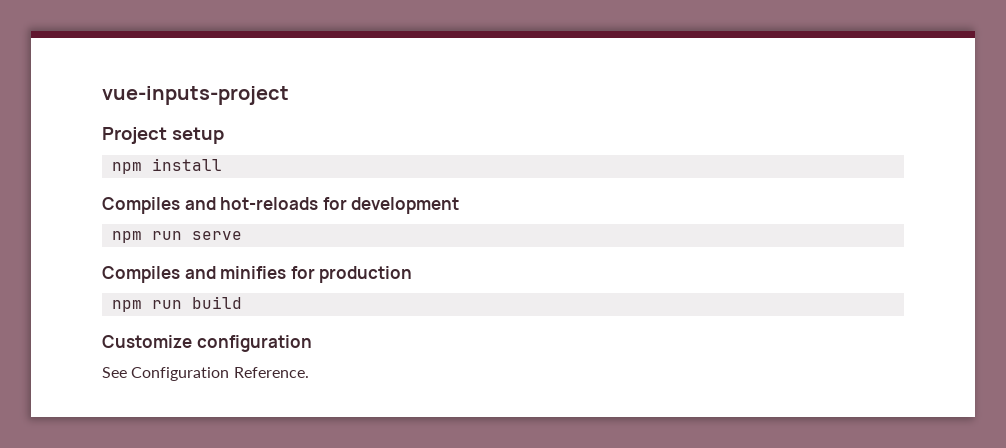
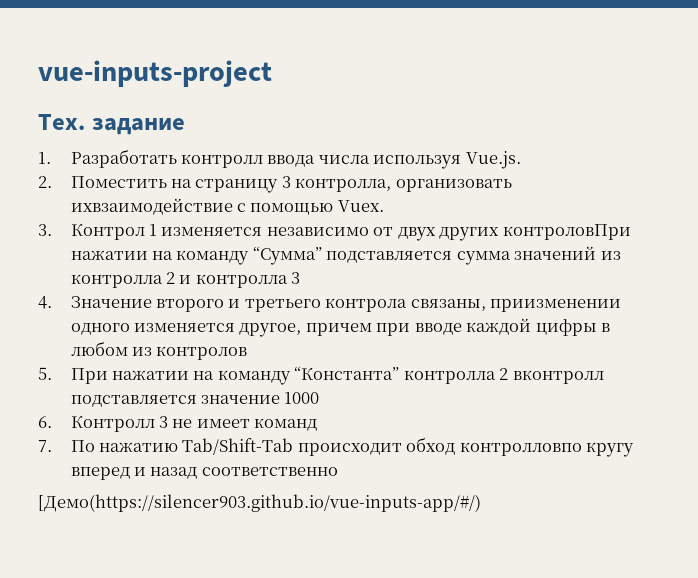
- Project setup
- npm install
- Compiles and hot-reloads for development
- npm run serve
- Compiles and minifies for production
- npm run build
- Customize configuration
- See Configuration Reference.
+ Тех. задание
+ 1. Разработать контролл ввода числа используя Vue.js.
+ 2. Поместить на страницу 3 контролла, организовать ихвзаимодействие с помощью Vuex.
+ 3. Контрол 1 изменяется независимо от двух других контроловПри нажатии на команду “Сумма” подставляется сумма значений из контролла 2 и контролла 3
+ 4. Значение второго и третьего контрола связаны, приизменении одного изменяется другое, причем при вводе каждой цифры в любом из контролов
+ 5. При нажатии на команду “Константа” контролла 2 вконтролл подставляется значение 1000
+ 6. Контролл 3 не имеет команд
+ 7. По нажатию Tab/Shift-Tab происходит обход контролловпо кругу вперед и назад соответственно
+ [Демо(https://silencer903.github.io/vue-inputs-app/#/)

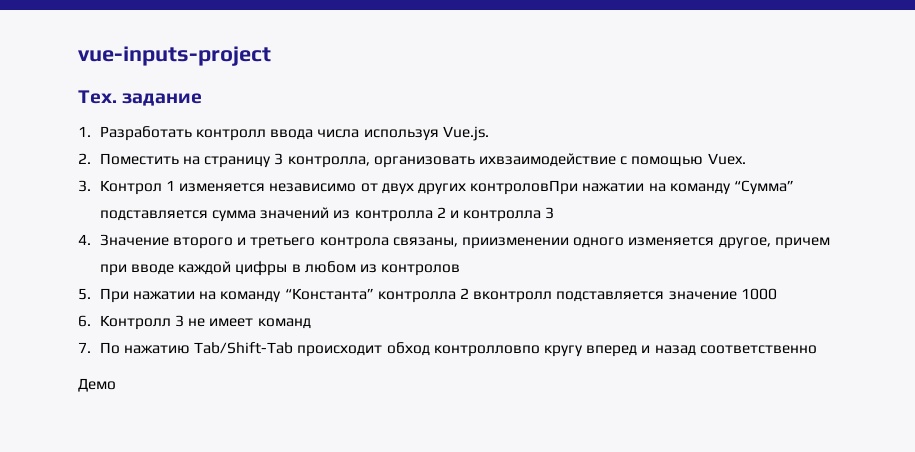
- [Демо(https://silencer903.github.io/vue-inputs-app/#/)
+ Демо

